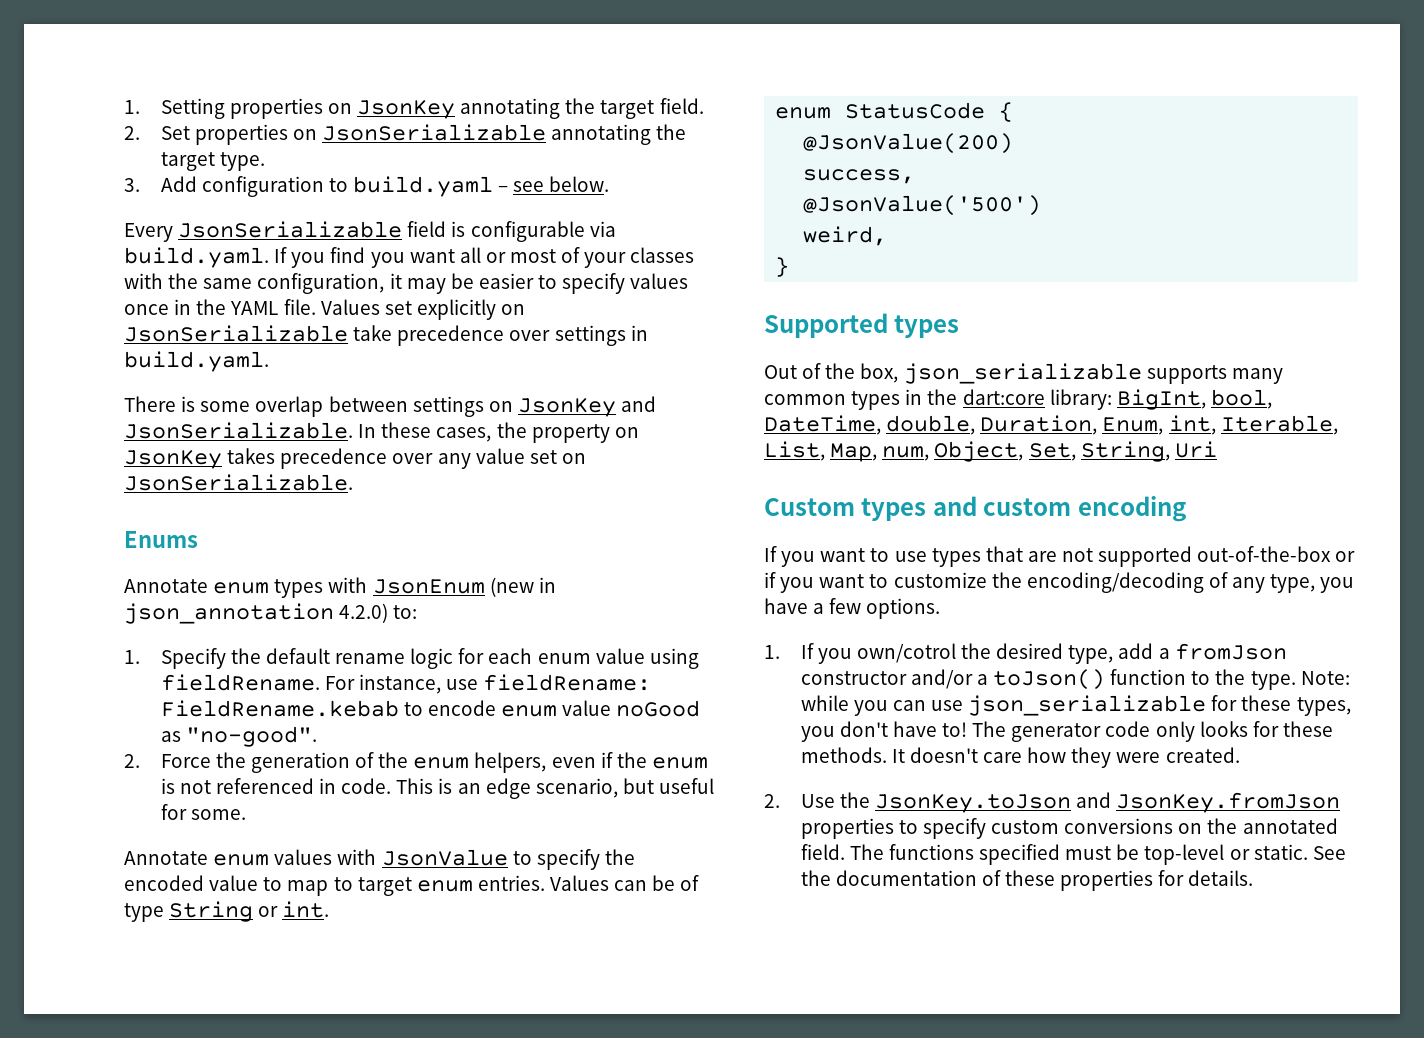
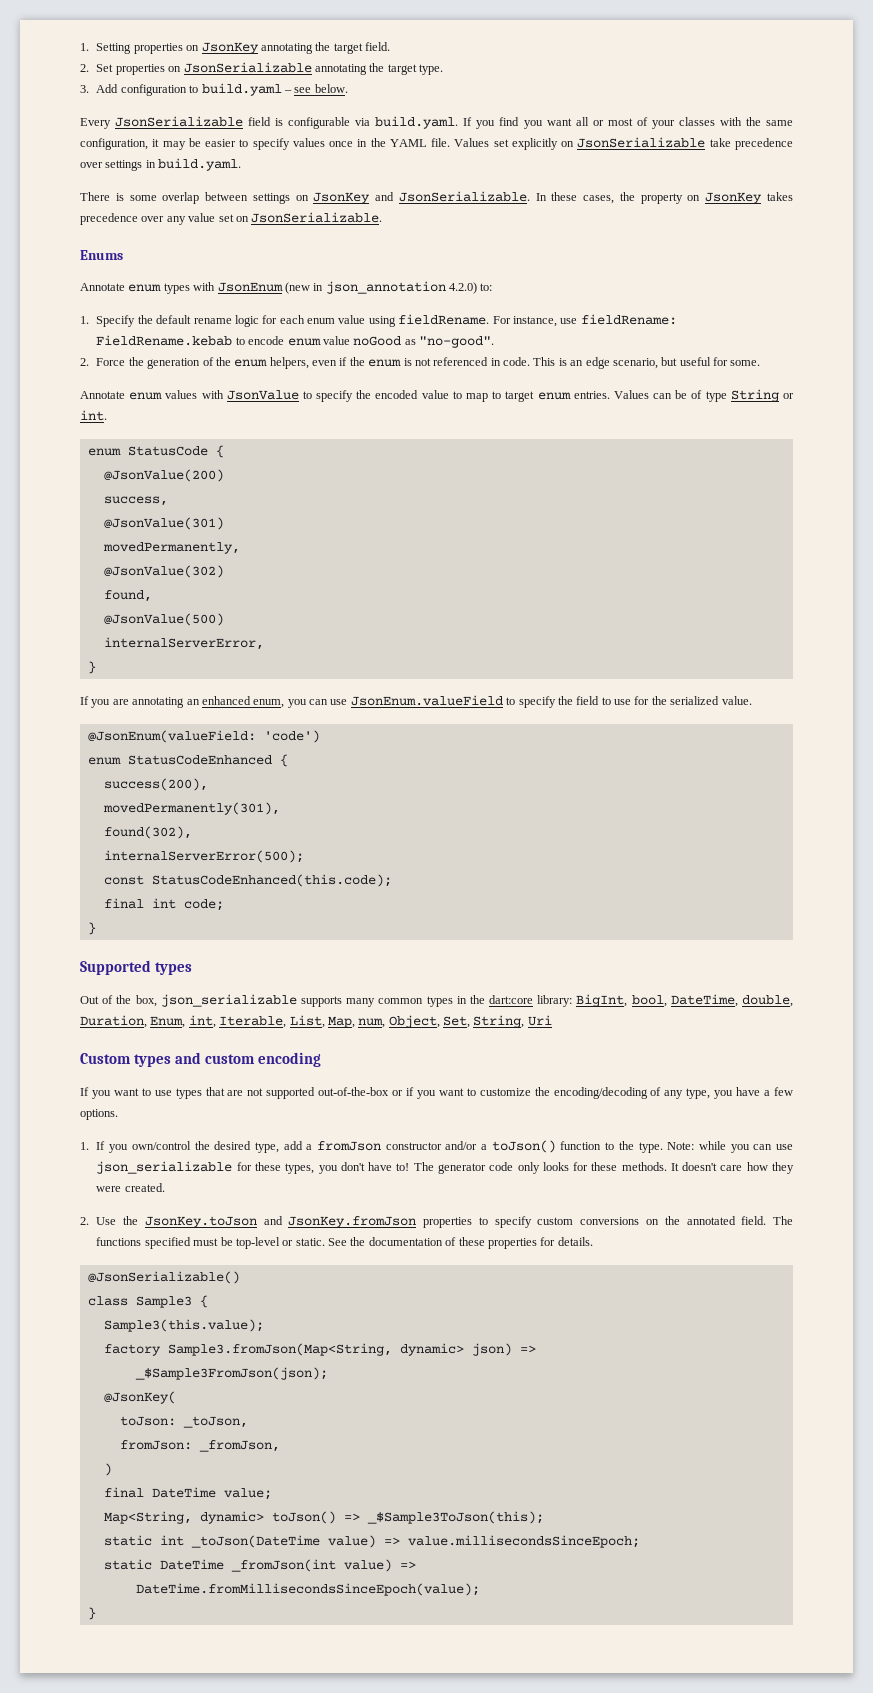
- @JsonValue('500')
- weird,
+ @JsonValue(301)
+ movedPermanently,
+ @JsonValue(302)
+ found,
+ @JsonValue(500)
+ internalServerError,
+ }
+ If you are annotating an enhanced enum, you can use JsonEnum.valueField to specify the field to use for the serialized value.
+ @JsonEnum(valueField: 'code')
+ enum StatusCodeEnhanced {
+ success(200),
+ movedPermanently(301),
+ found(302),
+ internalServerError(500);
+ const StatusCodeEnhanced(this.code);
+ final int code;
- 1. If you own/cotrol the desired type, add a fromJson constructor and/or a toJson() function to the type.
+ 1. If you own/control the desired type, add a fromJson constructor and/or a toJson() function to the type.
+ @JsonSerializable()
+ class Sample3 {
+ Sample3(this.value);
+ factory Sample3.fromJson(Map<String, dynamic> json) =>
+ _$Sample3FromJson(json);
+ @JsonKey(
+ toJson: _toJson,
+ fromJson: _fromJson,
+ )
+ final DateTime value;
+ Map<String, dynamic> toJson() => _$Sample3ToJson(this);
+ static int _toJson(DateTime value) => value.millisecondsSinceEpoch;
+ static DateTime _fromJson(int value) =>
+ DateTime.fromMillisecondsSinceEpoch(value);
+ }

